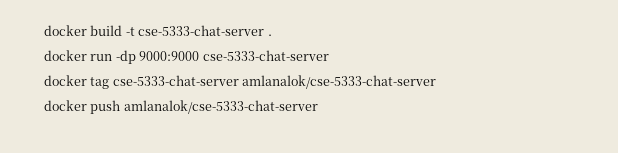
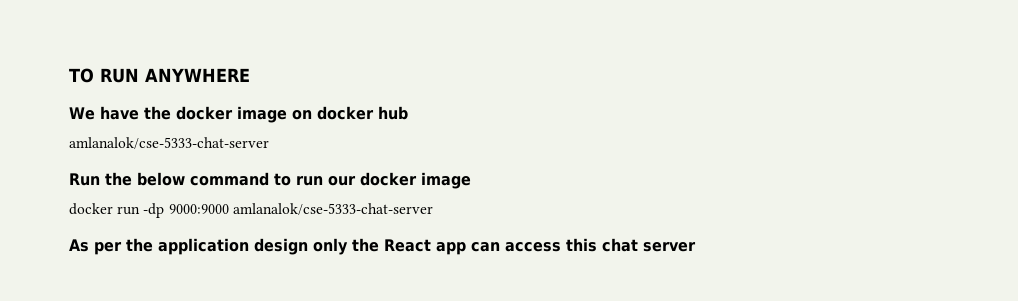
- docker build -t cse-5333-chat-server .
- docker run -dp 9000:9000 cse-5333-chat-server
- docker tag cse-5333-chat-server amlanalok/cse-5333-chat-server
- docker push amlanalok/cse-5333-chat-server
+ TO RUN ANYWHERE
+ We have the docker image on docker hub
+ amlanalok/cse-5333-chat-server
+ Run the below command to run our docker image
+ docker run -dp 9000:9000 amlanalok/cse-5333-chat-server
+ As per the application design only the React app can access this chat server

